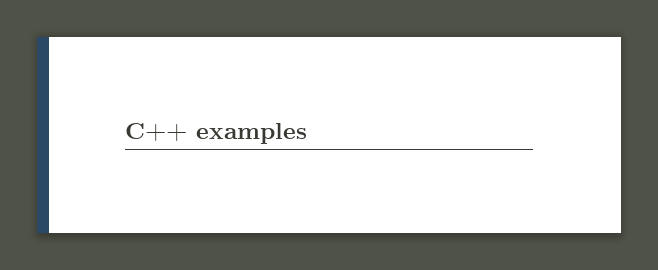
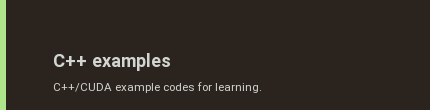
+ C++/CUDA example codes for learning.

